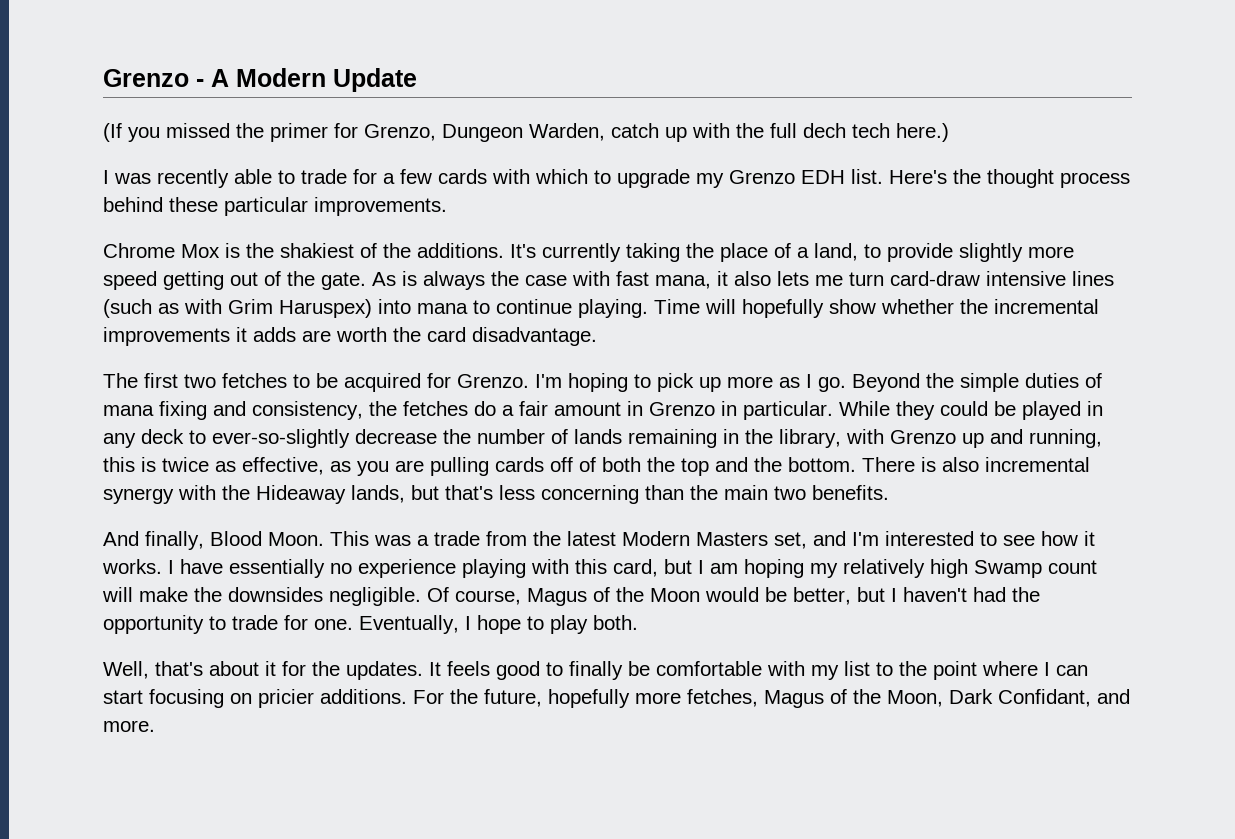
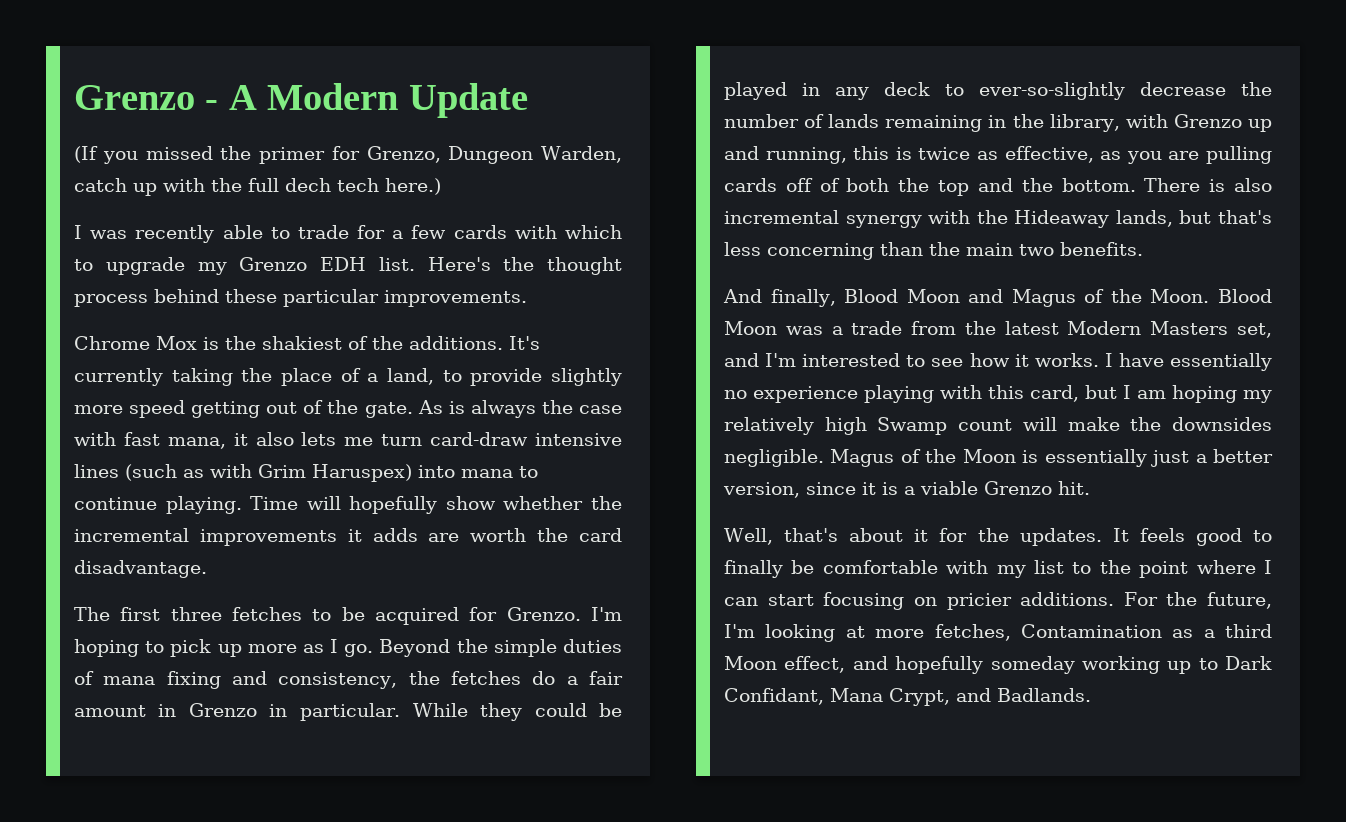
- The first two fetches to be acquired for Grenzo.
+ The first three fetches to be acquired for Grenzo.
- And finally, Blood Moon. This was a trade from the latest Modern Masters set, and I'm interested to see how it works.
+ And finally, Blood Moon and Magus of the Moon. Blood Moon was a trade from the latest Modern Masters set, and I'm interested to see how it works.
- Of course, Magus of the Moon would be better, but I haven't had the opportunity to trade for one. Eventually, I hope to play both.
+ Magus of the Moon is essentially just a better version, since it is a viable Grenzo hit.
- For the future, hopefully more fetches, Magus of the Moon, Dark Confidant, and more.
+ For the future, I'm looking at more fetches, Contamination as a third Moon effect, and hopefully someday working up to Dark Confidant, Mana Crypt, and Badlands.

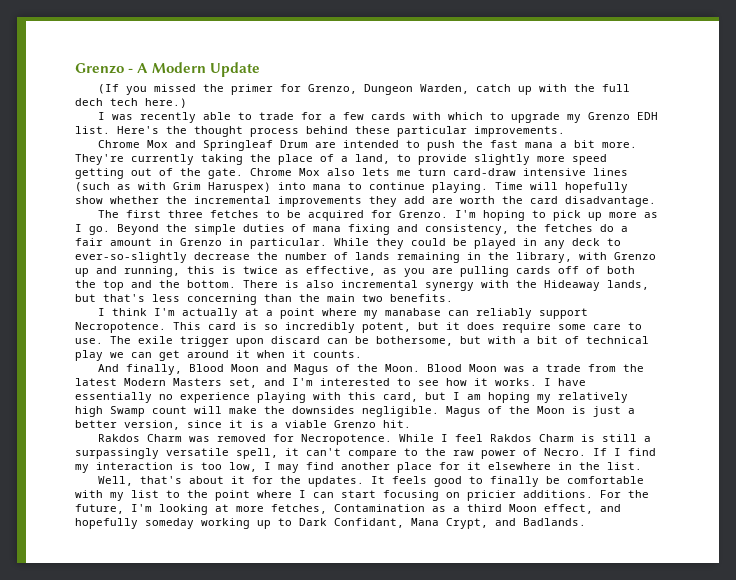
- Chrome Mox is the shakiest of the additions. It's currently taking the place of a land, to provide slightly more speed getting out of the gate.
+ Chrome Mox and Springleaf Drum are intended to push the fast mana a bit more. They're currently taking the place of a land, to provide slightly more speed getting out of the gate.
- As is always the case with fast mana, it also lets me turn card-draw intensive lines (such as with Grim Haruspex) into mana to continue playing.
+ Chrome Mox also lets me turn card-draw intensive lines (such as with Grim Haruspex) into mana to continue playing.
- Time will hopefully show whether the incremental improvements it adds are worth the card disadvantage.
+ Time will hopefully show whether the incremental improvements they add are worth the card disadvantage.
+ I think I'm actually at a point where my manabase can reliably support Necropotence. This card is so incredibly potent, but it does require some care to use. The exile trigger upon discard can be bothersome, but with a bit of technical play we can get around it when it counts.
- Magus of the Moon is essentially just a better version, since it is a viable Grenzo hit.
+ Magus of the Moon is just a better version, since it is a viable Grenzo hit.
+ Rakdos Charm was removed for Necropotence. While I feel Rakdos Charm is still a surpassingly versatile spell, it can't compare to the raw power of Necro. If I find my interaction is too low, I may find another place for it elsewhere in the list.

